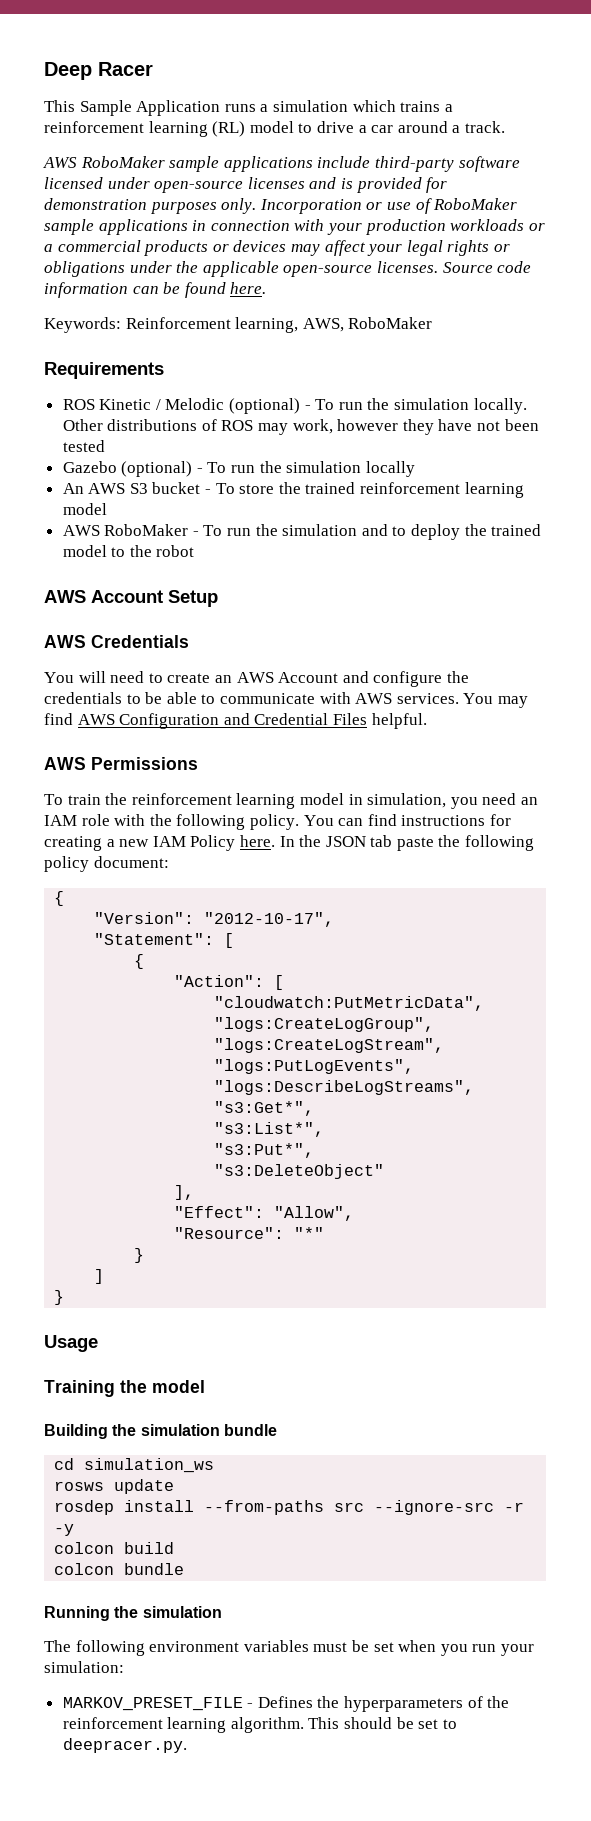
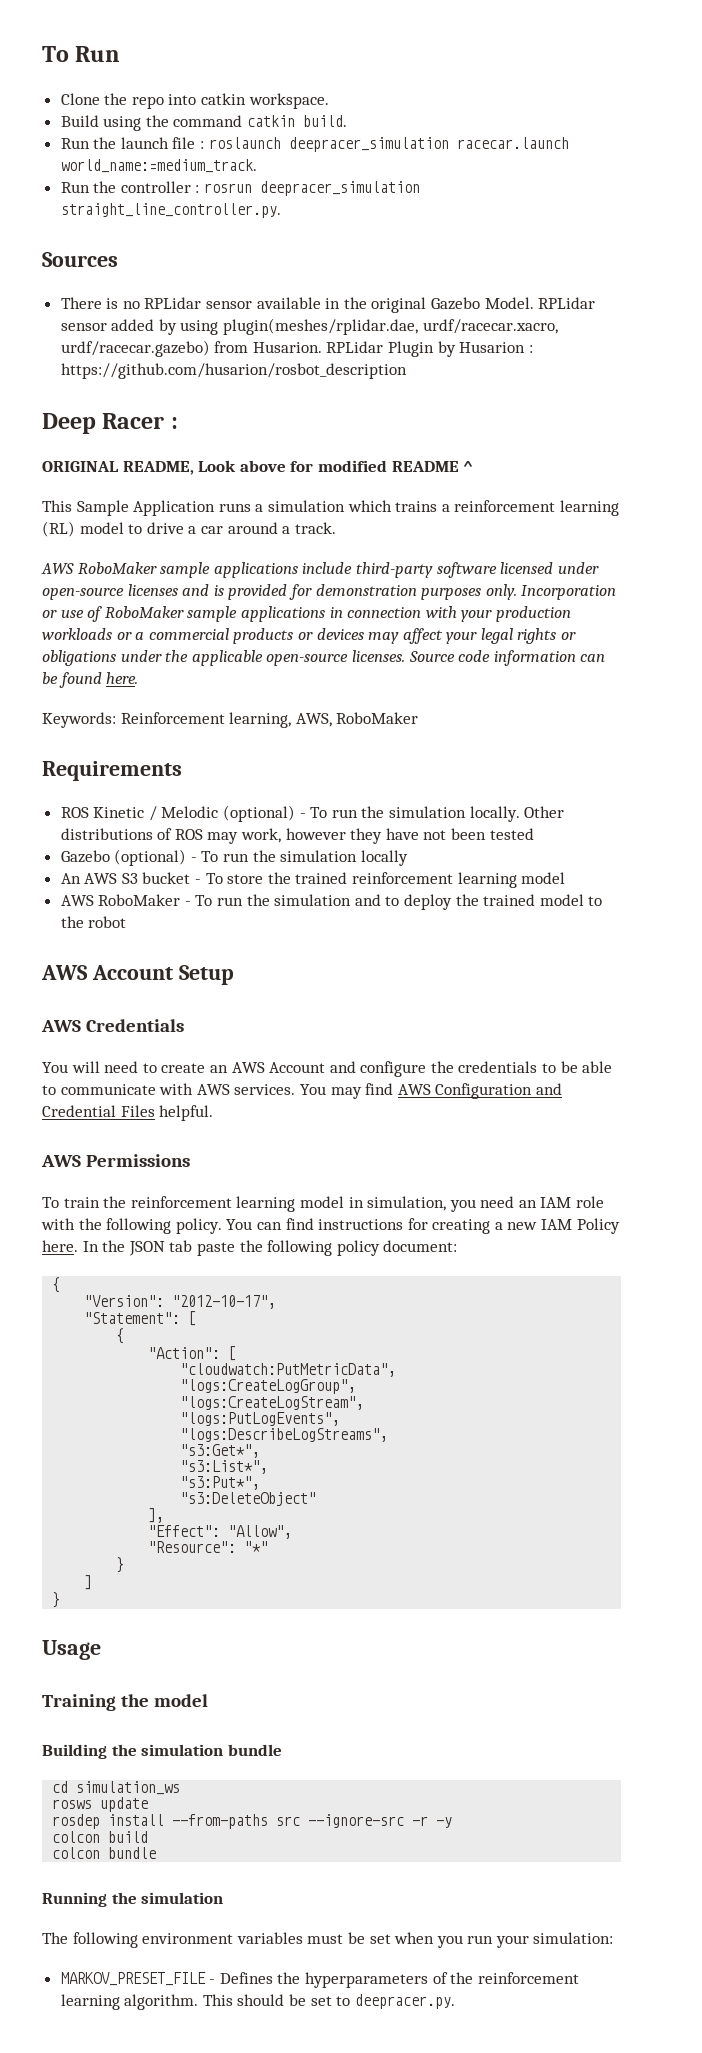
- Deep Racer
+ To Run
+ Clone the repo into catkin workspace.
+ Build using the command catkin build.
+ Run the launch file : roslaunch deepracer_simulation racecar.launch world_name:=medium_track.
+ Run the controller : rosrun deepracer_simulation straight_line_controller.py.
+ Sources
+ There is no RPLidar sensor available in the original Gazebo Model. RPLidar sensor added by using plugin(meshes/rplidar.dae, urdf/racecar.xacro, urdf/racecar.gazebo) from Husarion. RPLidar Plugin by Husarion : https://github.com/husarion/rosbot_description
+ Deep Racer :
+ ORIGINAL README, Look above for modified README ^

